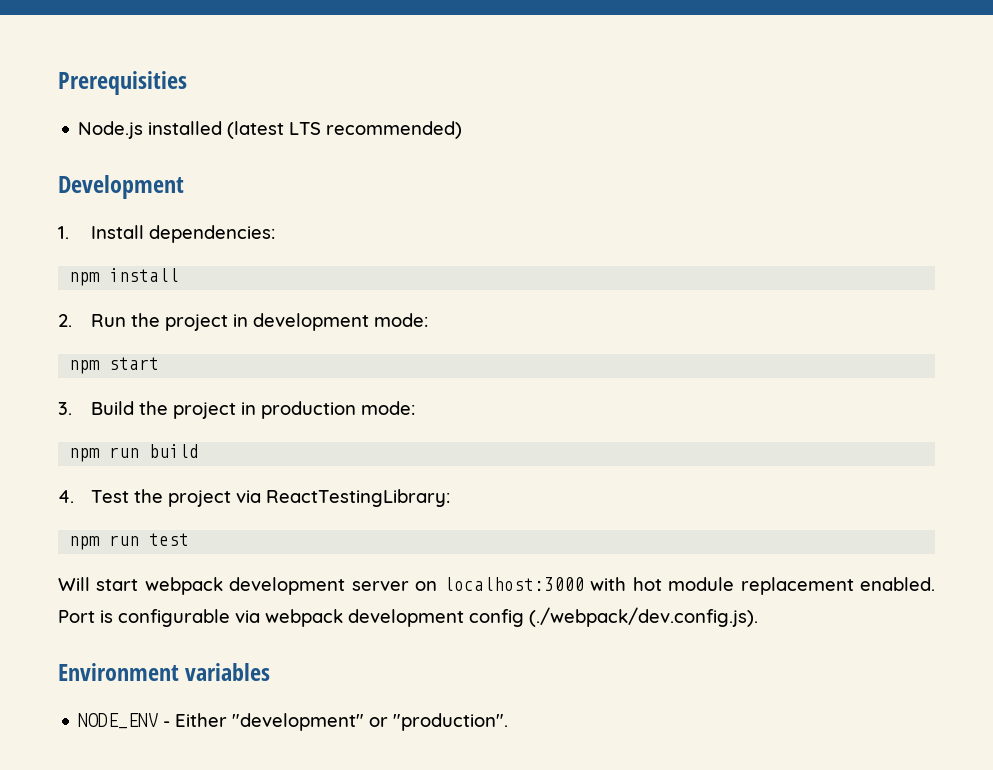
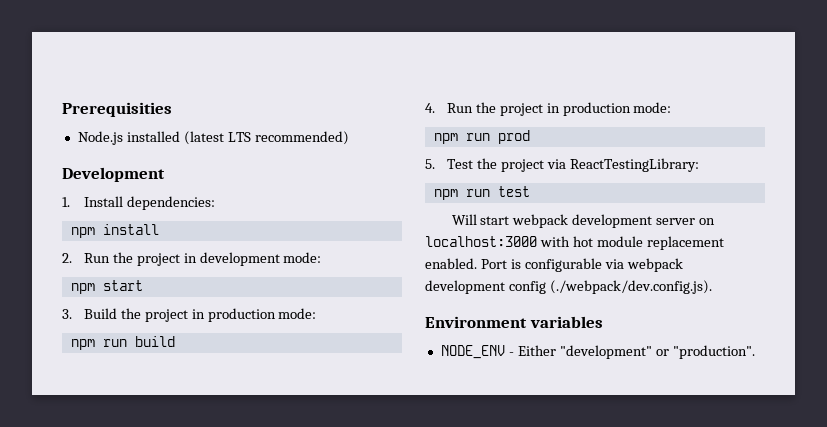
- 4. Test the project via ReactTestingLibrary:
+ 4. Run the project in production mode:
+ npm run prod
+ 5. Test the project via ReactTestingLibrary:

